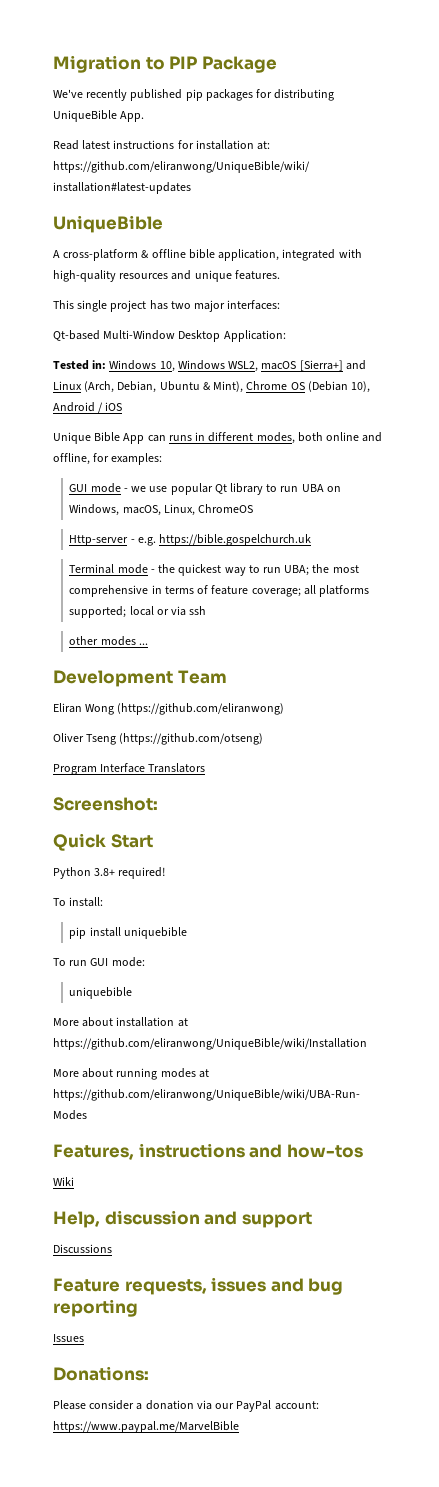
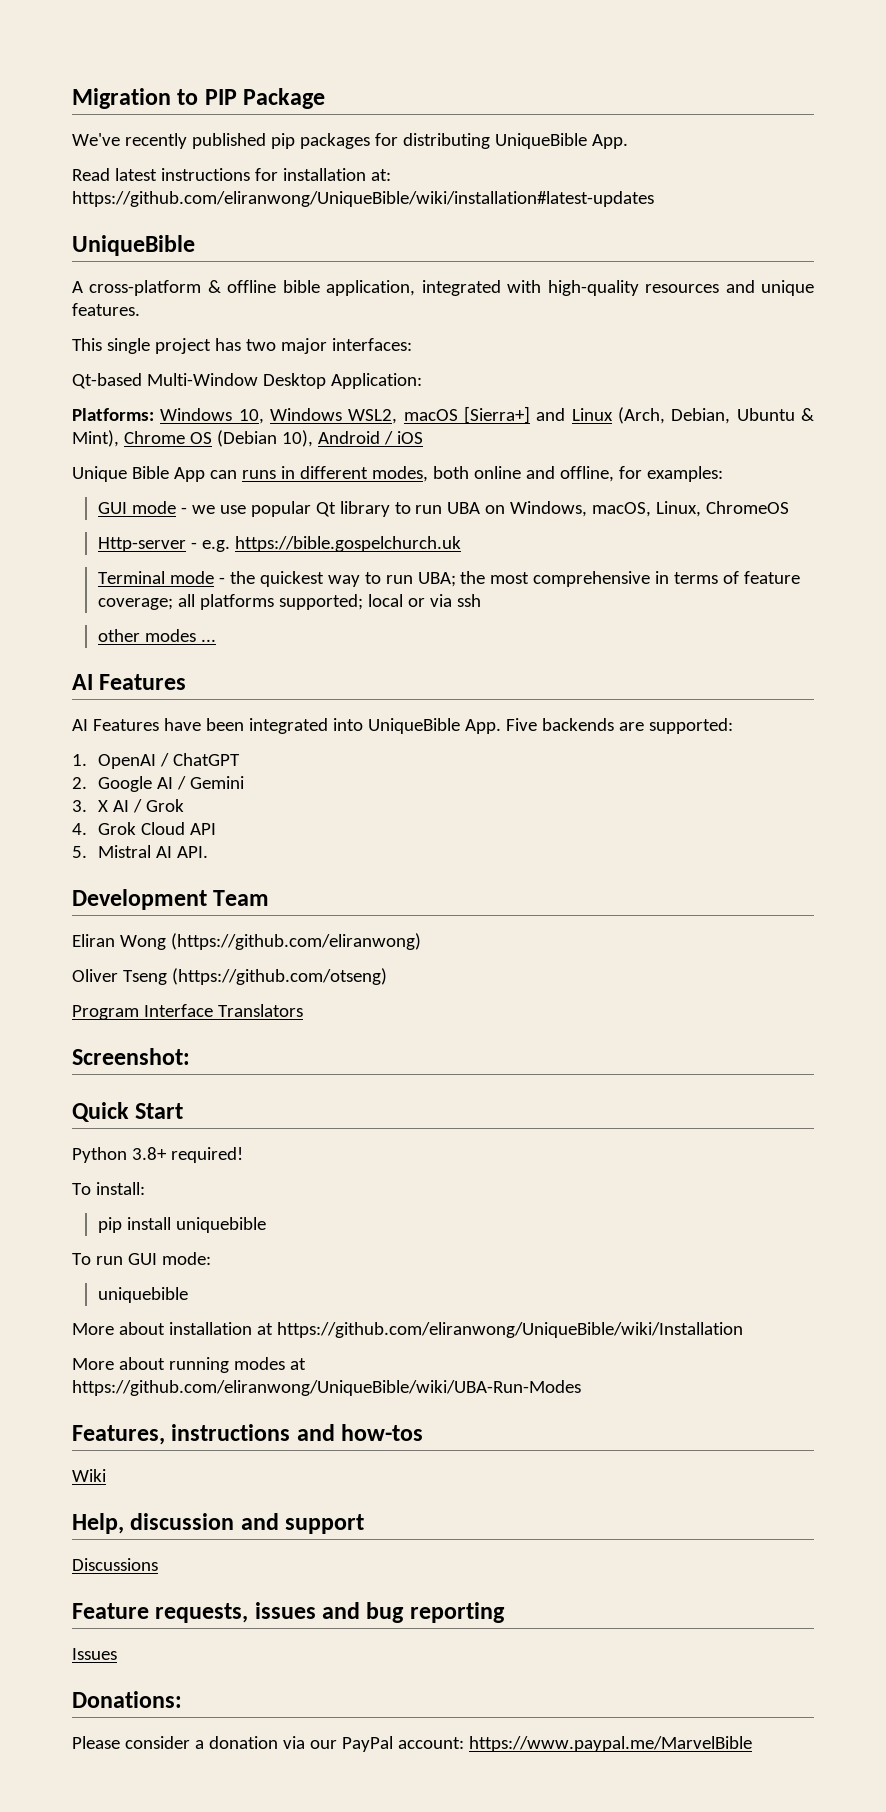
- Tested in: Windows 10, Windows WSL2, macOS [Sierra+] and Linux (Arch, Debian, Ubuntu & Mint), Chrome OS (Debian 10), Android / iOS
+ Platforms: Windows 10, Windows WSL2, macOS [Sierra+] and Linux (Arch, Debian, Ubuntu & Mint), Chrome OS (Debian 10), Android / iOS
  other modes ...
+ AI Features
+ AI Features have been integrated into UniqueBible App. Five backends are supported:
+ 1. OpenAI / ChatGPT
+ 2. Google AI / Gemini
+ 3. X AI / Grok
+ 4. Grok Cloud API
+ 5. Mistral AI API.

